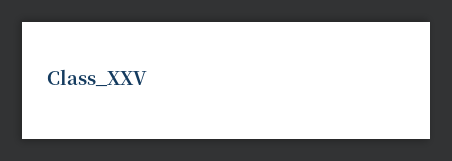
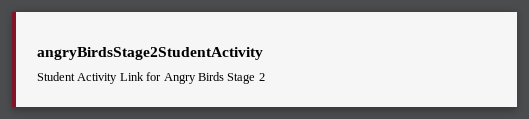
- Class_XXV
+ angryBirdsStage2StudentActivity
+ Student Activity Link for Angry Birds Stage 2

